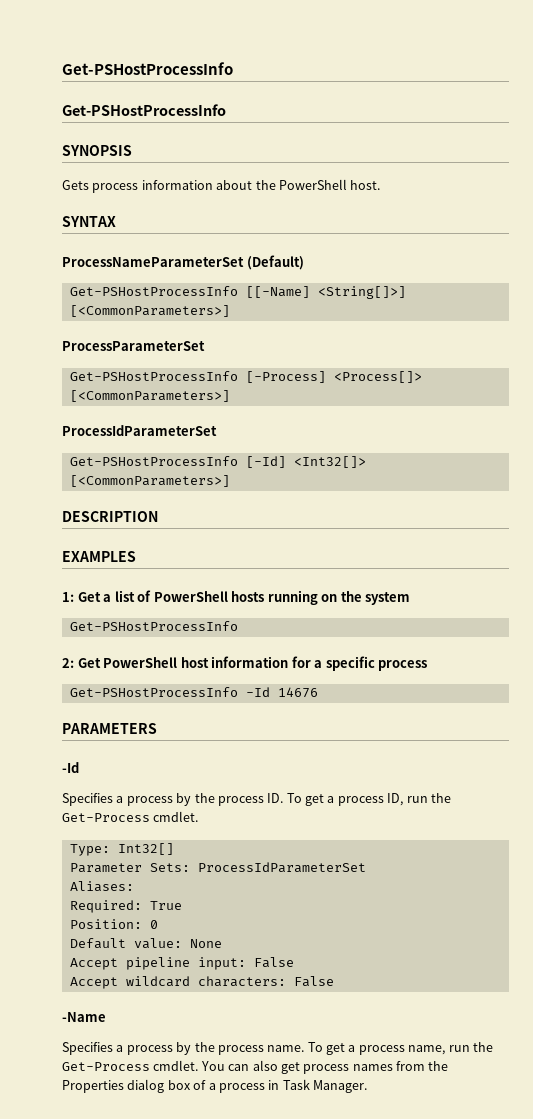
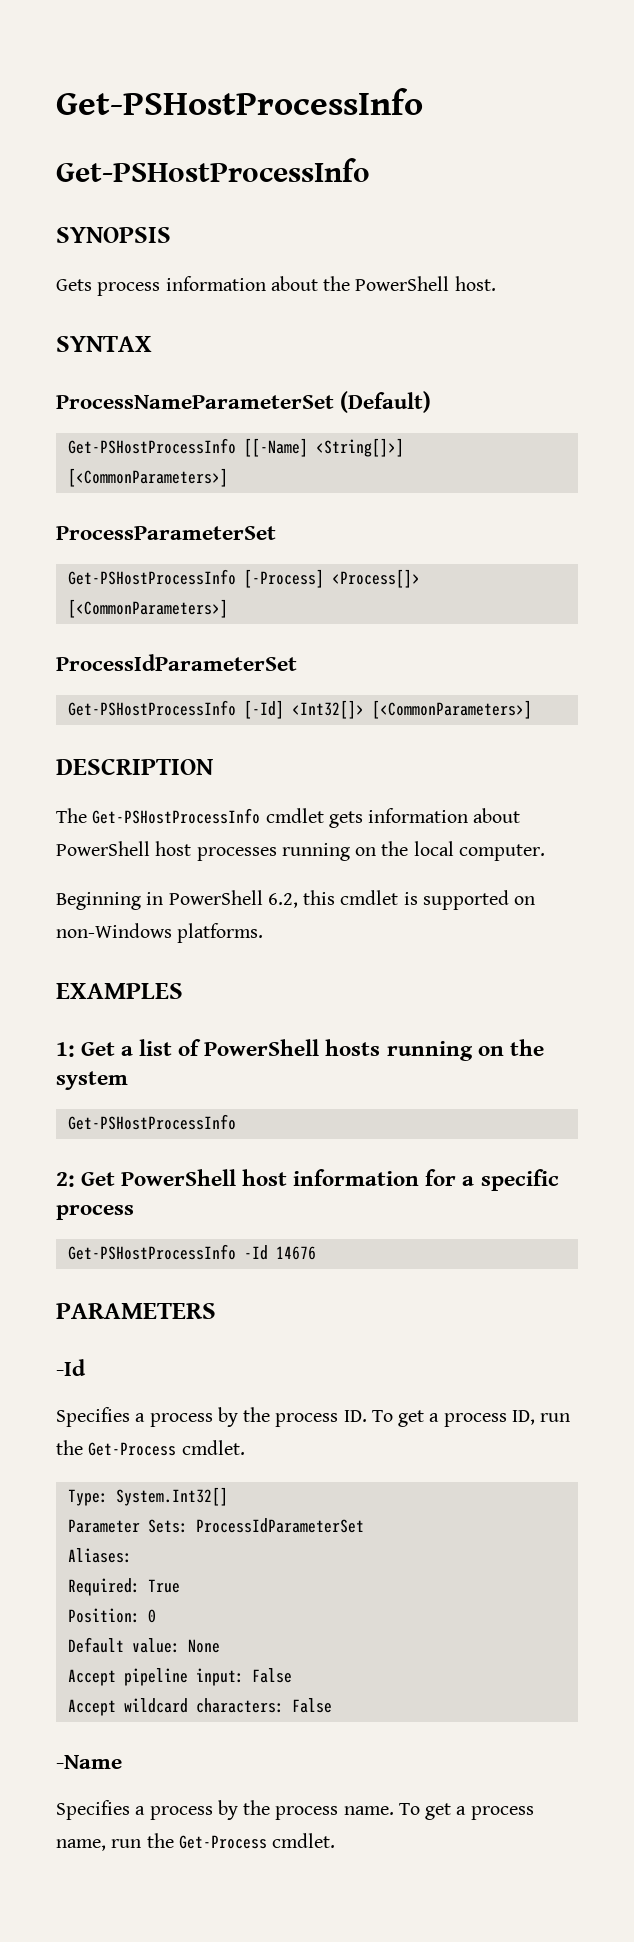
+ The Get-PSHostProcessInfo cmdlet gets information about PowerShell host processes running on the local computer.
+ Beginning in PowerShell 6.2, this cmdlet is supported on non-Windows platforms.
- Type: Int32[]
+ Type: System.Int32[]
- You can also get process names from the Properties dialog box of a process in Task Manager.

